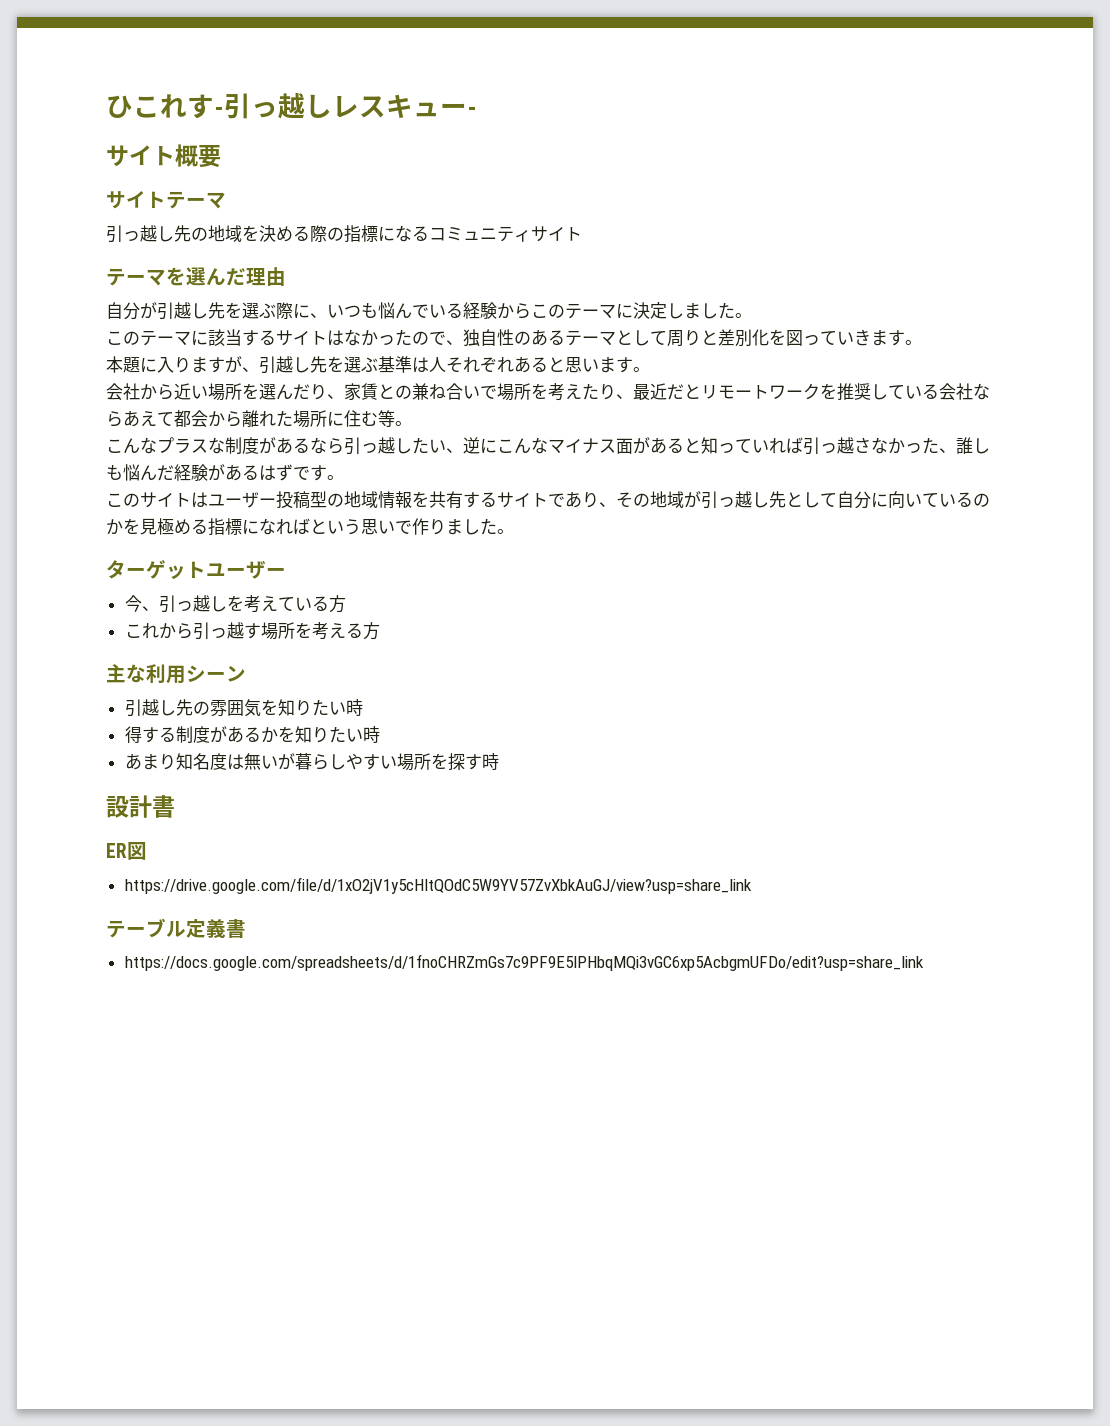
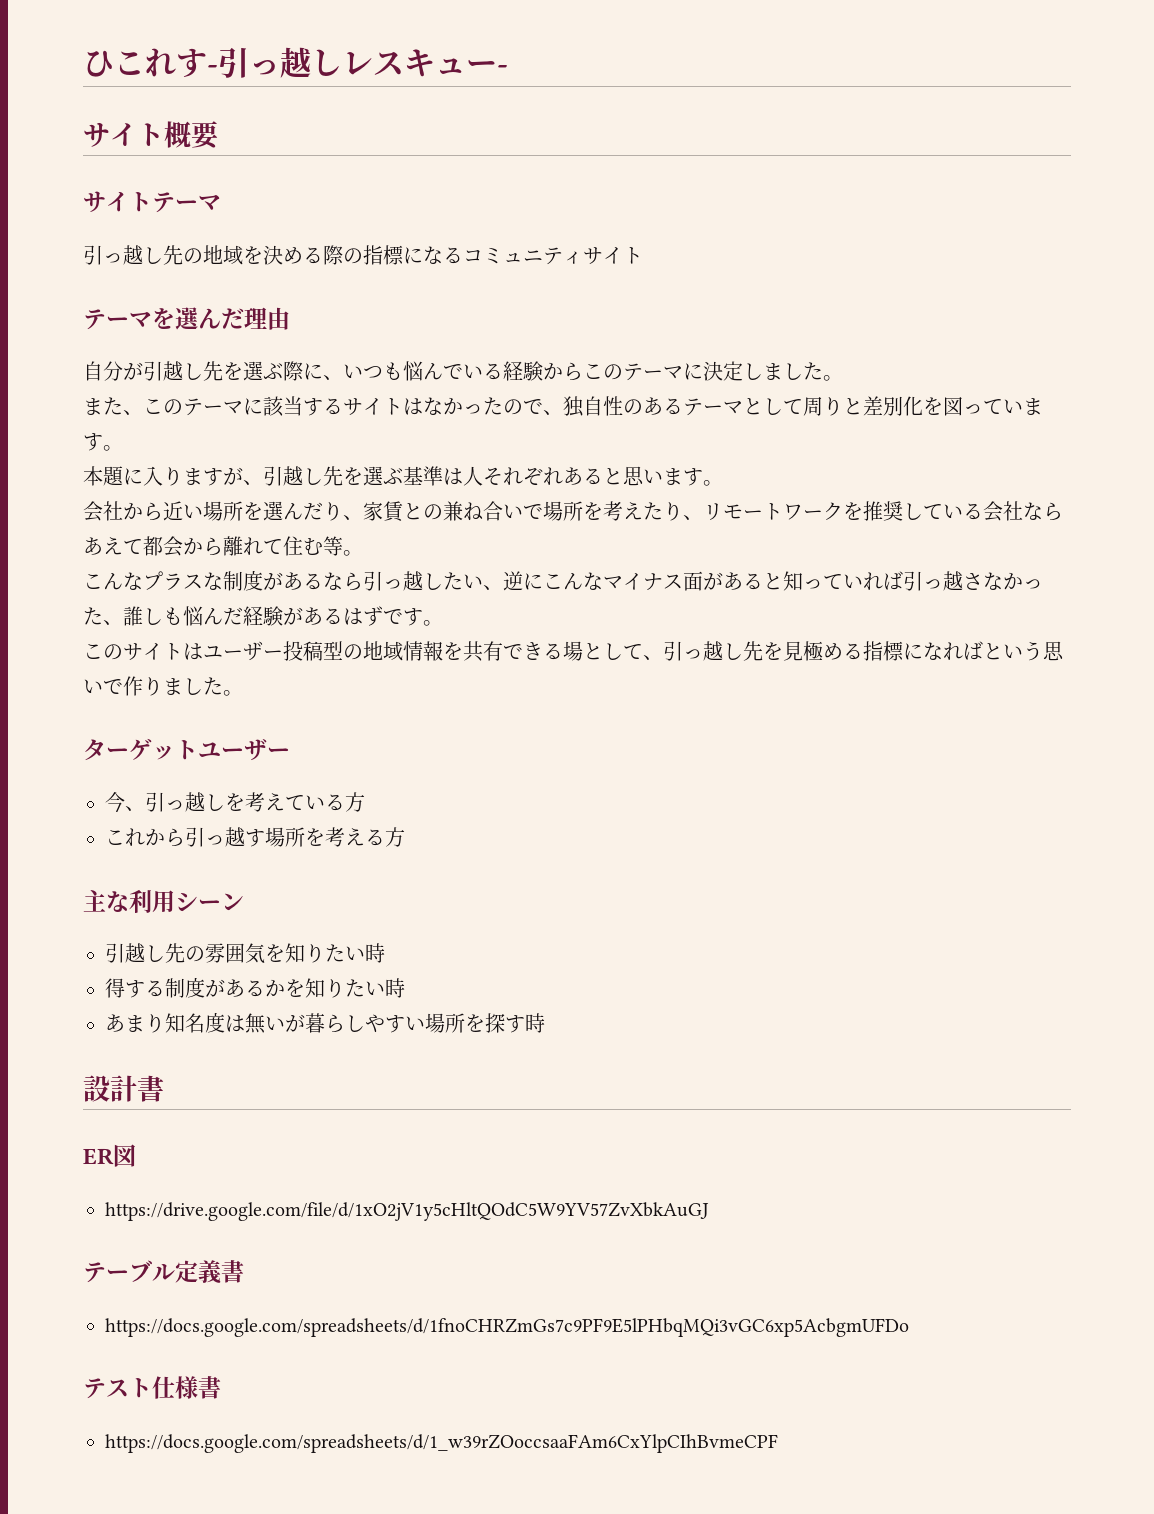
- このテーマに該当するサイトはなかったので、独自性のあるテーマとして周りと差別化を図っていきます。
+ また、このテーマに該当するサイトはなかったので、独自性のあるテーマとして周りと差別化を図っています。
- 会社から近い場所を選んだり、家賃との兼ね合いで場所を考えたり、最近だとリモートワークを推奨している会社ならあえて都会から離れた場所に住む等。
+ 会社から近い場所を選んだり、家賃との兼ね合いで場所を考えたり、リモートワークを推奨している会社ならあえて都会から離れて住む等。
- このサイトはユーザー投稿型の地域情報を共有するサイトであり、その地域が引っ越し先として自分に向いているのかを見極める指標になればという思いで作りました。
+ このサイトはユーザー投稿型の地域情報を共有できる場として、引っ越し先を見極める指標になればという思いで作りました。
- https://drive.google.com/file/d/1xO2jV1y5cHltQOdC5W9YV57ZvXbkAuGJ/view?usp=share_link
+ https://drive.google.com/file/d/1xO2jV1y5cHltQOdC5W9YV57ZvXbkAuGJ
- https://docs.google.com/spreadsheets/d/1fnoCHRZmGs7c9PF9E5lPHbqMQi3vGC6xp5AcbgmUFDo/edit?usp=share_link
+ https://docs.google.com/spreadsheets/d/1fnoCHRZmGs7c9PF9E5lPHbqMQi3vGC6xp5AcbgmUFDo
+ テスト仕様書
+ https://docs.google.com/spreadsheets/d/1_w39rZOoccsaaFAm6CxYlpCIhBvmeCPF

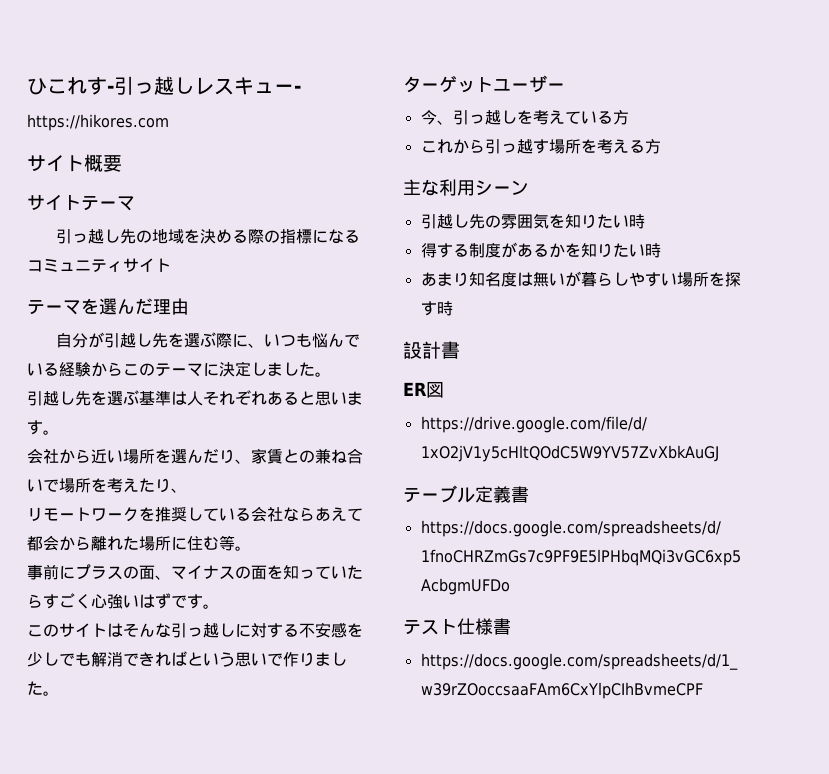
+ https://hikores.com
- また、このテーマに該当するサイトはなかったので、独自性のあるテーマとして周りと差別化を図っています。
- 本題に入りますが、引越し先を選ぶ基準は人それぞれあると思います。
+ 引越し先を選ぶ基準は人それぞれあると思います。
- 会社から近い場所を選んだり、家賃との兼ね合いで場所を考えたり、リモートワークを推奨している会社ならあえて都会から離れて住む等。
+ 会社から近い場所を選んだり、家賃との兼ね合いで場所を考えたり、
+ リモートワークを推奨している会社ならあえて都会から離れた場所に住む等。
- こんなプラスな制度があるなら引っ越したい、逆にこんなマイナス面があると知っていれば引っ越さなかった、誰しも悩んだ経験があるはずです。
+ 事前にプラスの面、マイナスの面を知っていたらすごく心強いはずです。
- このサイトはユーザー投稿型の地域情報を共有できる場として、引っ越し先を見極める指標になればという思いで作りました。
+ このサイトはそんな引っ越しに対する不安感を少しでも解消できればという思いで作りました。

